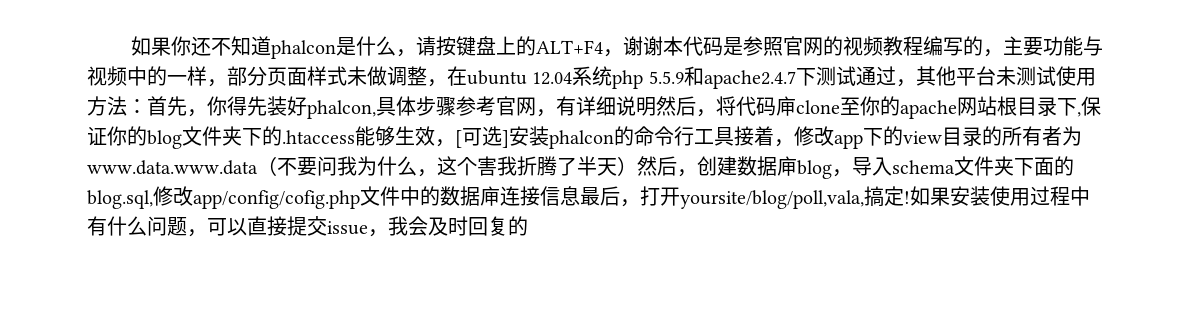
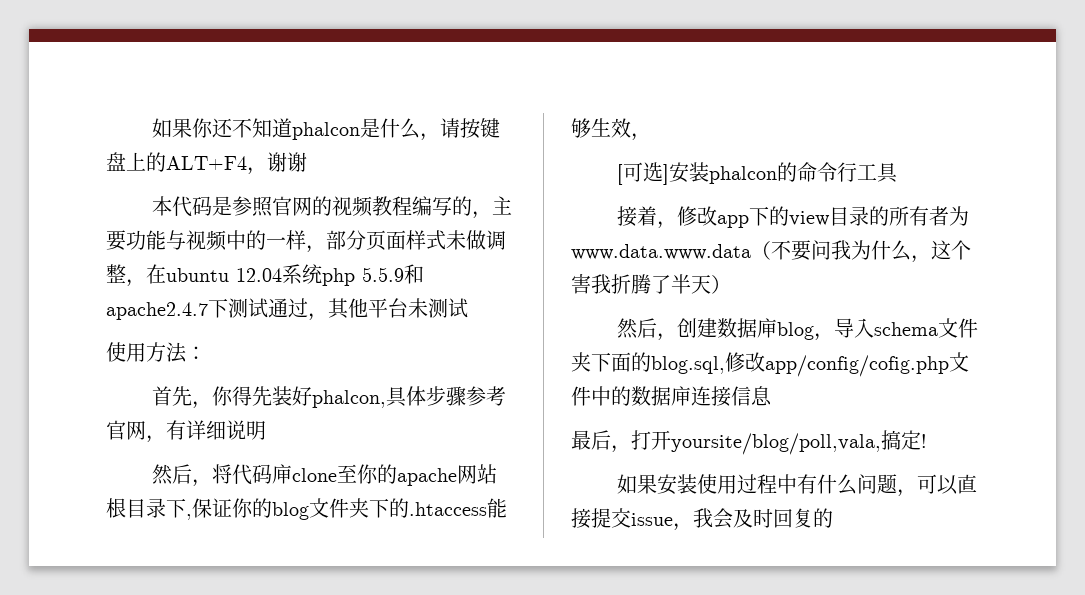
- 如果你还不知道phalcon是什么，请按键盘上的ALT+F4，谢谢本代码是参照官网的视频教程编写的，主要功能与视频中的一样，部分页面样式未做调整，在ubuntu 12.04系统php 5.5.9和apache2.4.7下测试通过，其他平台未测试使用方法：首先，你得先装好phalcon,具体步骤参考官网，有详细说明然后，将代码庘clone至你的apache网站根目录下,保证你的blog文件夹下的.htaccess能够生效，[可选]安装phalcon的命令行工具接着，修改app下的view目录的所有者为www.data.www.data（不要问我为什么，这个害我折腾了半天）然后，创建数据庘blog，导入schema文件夹下面的blog.sql,修改app/config/cofig.php文件中的数据庘连接信息最后，打开yoursite/blog/poll,vala,搞定!如果安装使用过程中有什么问题，可以直接提交issue，我会及时回复的
+ 如果你还不知道phalcon是什么，请按键盘上的ALT+F4，谢谢
+ 本代码是参照官网的视频教程编写的，主要功能与视频中的一样，部分页面样式未做调整，在ubuntu 12.04系统php 5.5.9和apache2.4.7下测试通过，其他平台未测试
+ 使用方法：
+ 首先，你得先装好phalcon,具体步骤参考官网，有详细说明
+ 然后，将代码庘clone至你的apache网站根目录下,保证你的blog文件夹下的.htaccess能够生效，
+ [可选]安装phalcon的命令行工具
+ 接着，修改app下的view目录的所有者为www.data.www.data（不要问我为什么，这个害我折腾了半天）
+ 然后，创建数据庘blog，导入schema文件夹下面的blog.sql,修改app/config/cofig.php文件中的数据庘连接信息
+ 最后，打开yoursite/blog/poll,vala,搞定!
+ 如果安装使用过程中有什么问题，可以直接提交issue，我会及时回复的

